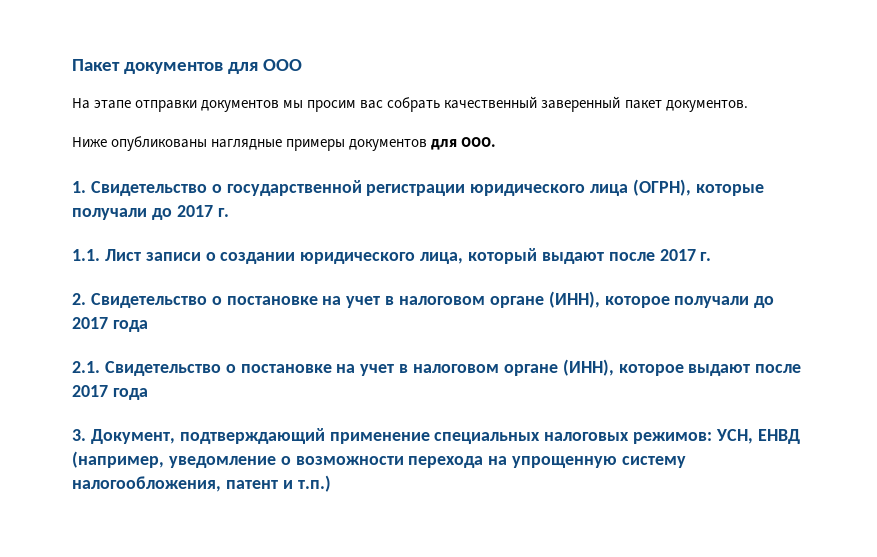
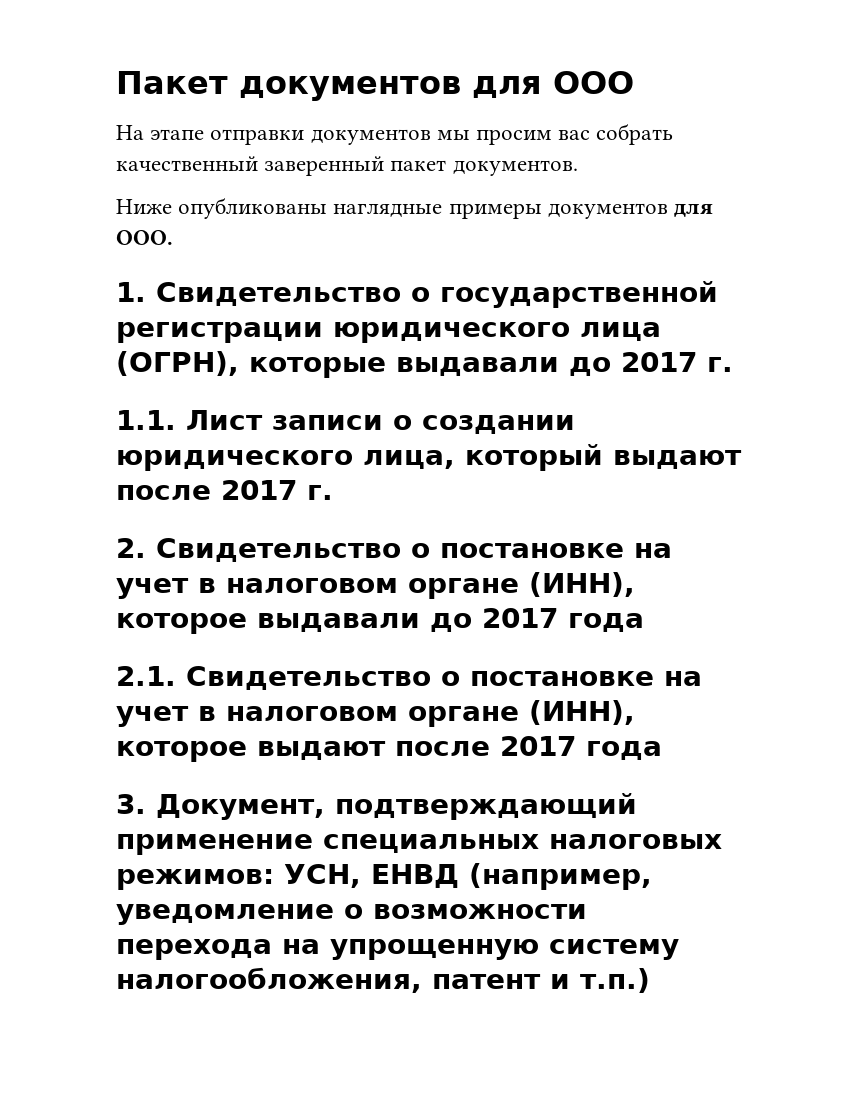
- 1. Свидетельство о государственной регистрации юридического лица (ОГРН), которые получали до 2017 г.
+ 1. Свидетельство о государственной регистрации юридического лица (ОГРН), которые выдавали до 2017 г.
- 2. Свидетельство о постановке на учет в налоговом органе (ИНН), которое получали до 2017 года
+ 2. Свидетельство о постановке на учет в налоговом органе (ИНН), которое выдавали до 2017 года

